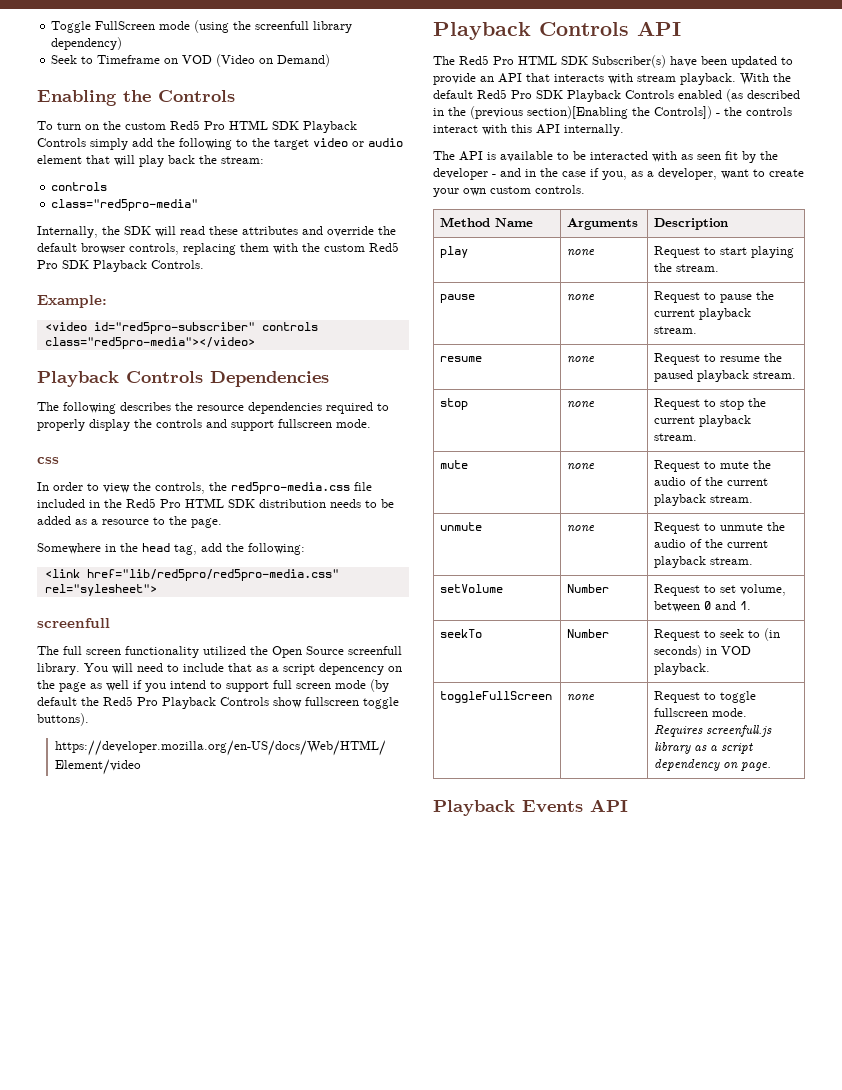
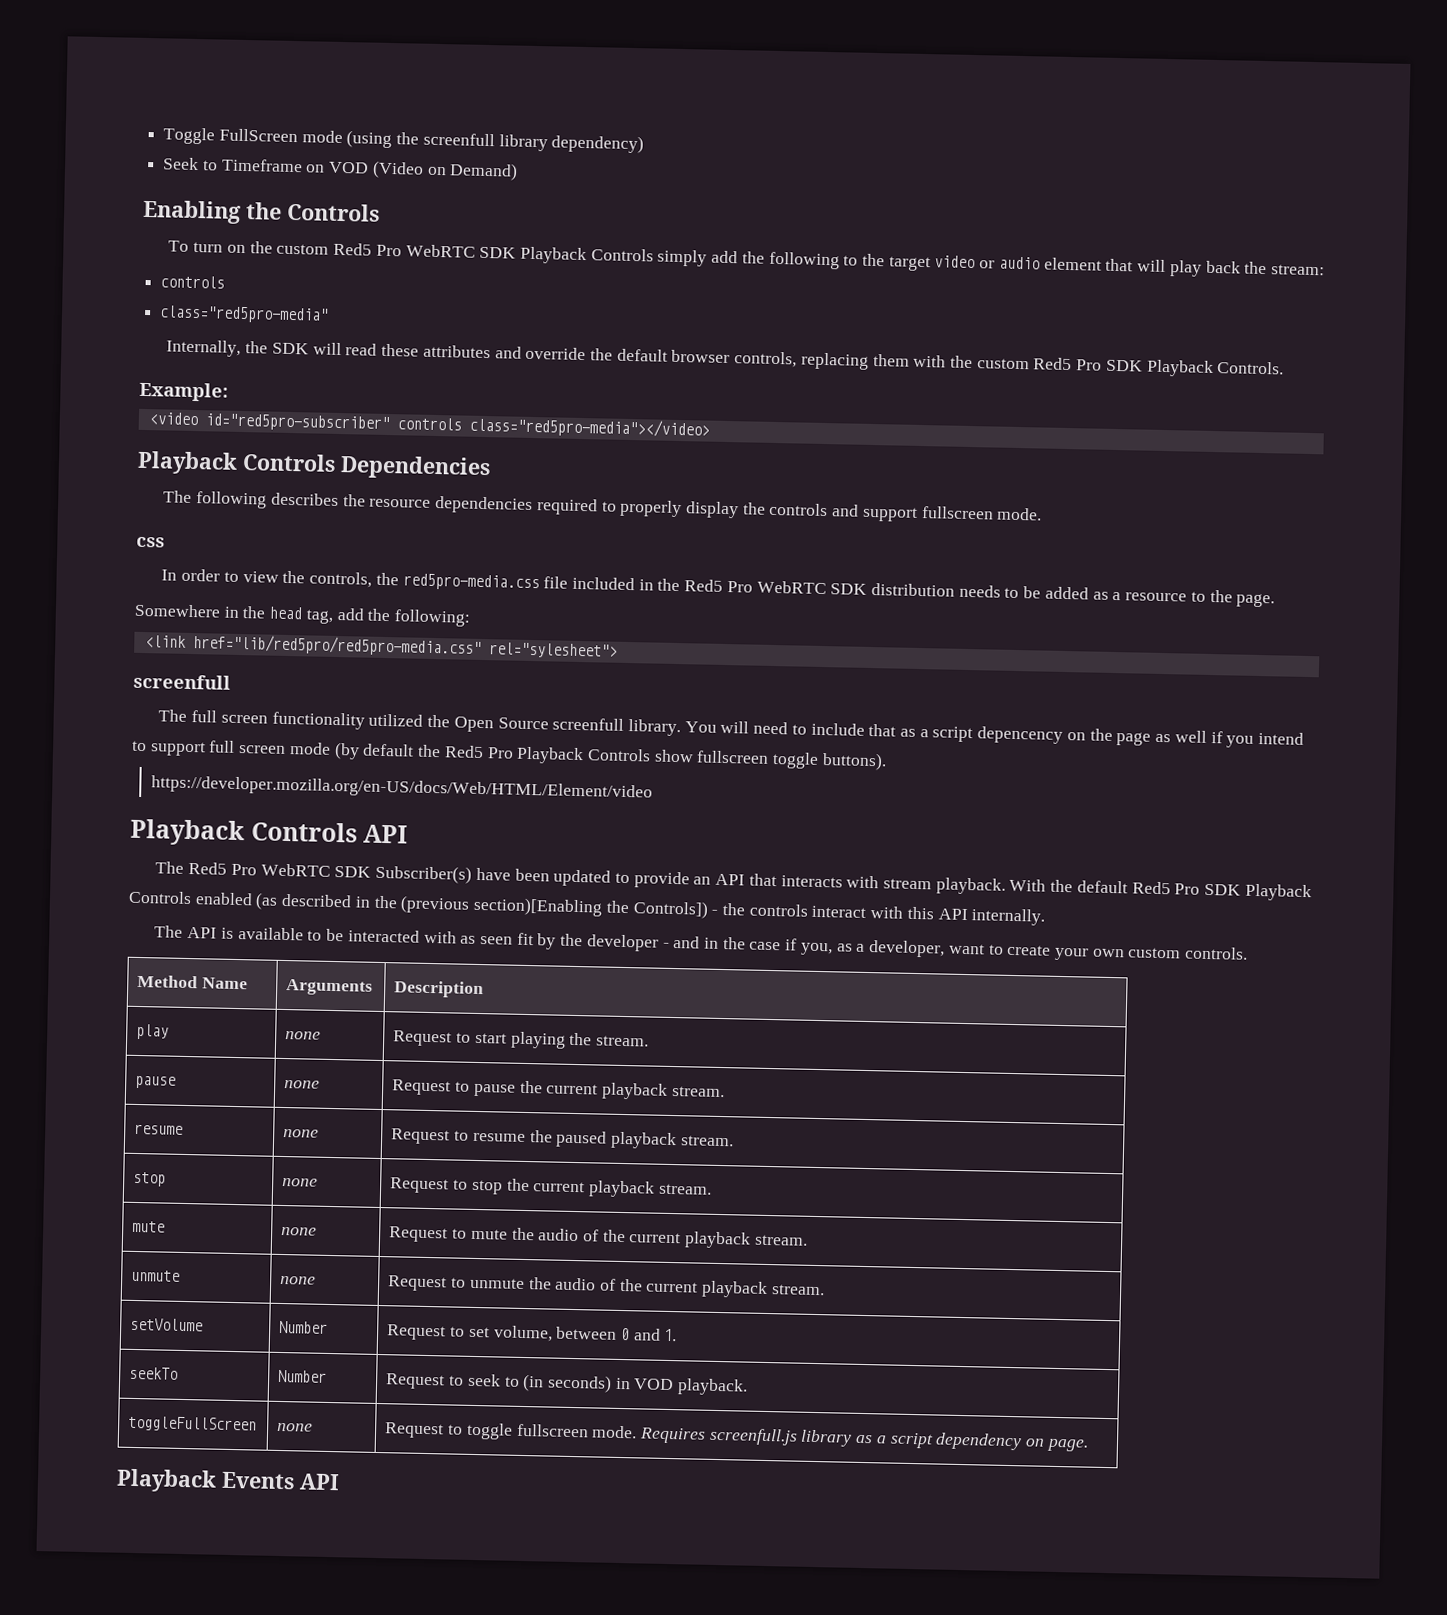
- To turn on the custom Red5 Pro HTML SDK Playback Controls simply add the following to the target video or audio element that will play back the stream:
+ To turn on the custom Red5 Pro WebRTC SDK Playback Controls simply add the following to the target video or audio element that will play back the stream:
- In order to view the controls, the red5pro-media.css file included in the Red5 Pro HTML SDK distribution needs to be added as a resource to the page.
+ In order to view the controls, the red5pro-media.css file included in the Red5 Pro WebRTC SDK distribution needs to be added as a resource to the page.
- The Red5 Pro HTML SDK Subscriber(s) have been updated to provide an API that interacts with stream playback.
+ The Red5 Pro WebRTC SDK Subscriber(s) have been updated to provide an API that interacts with stream playback.

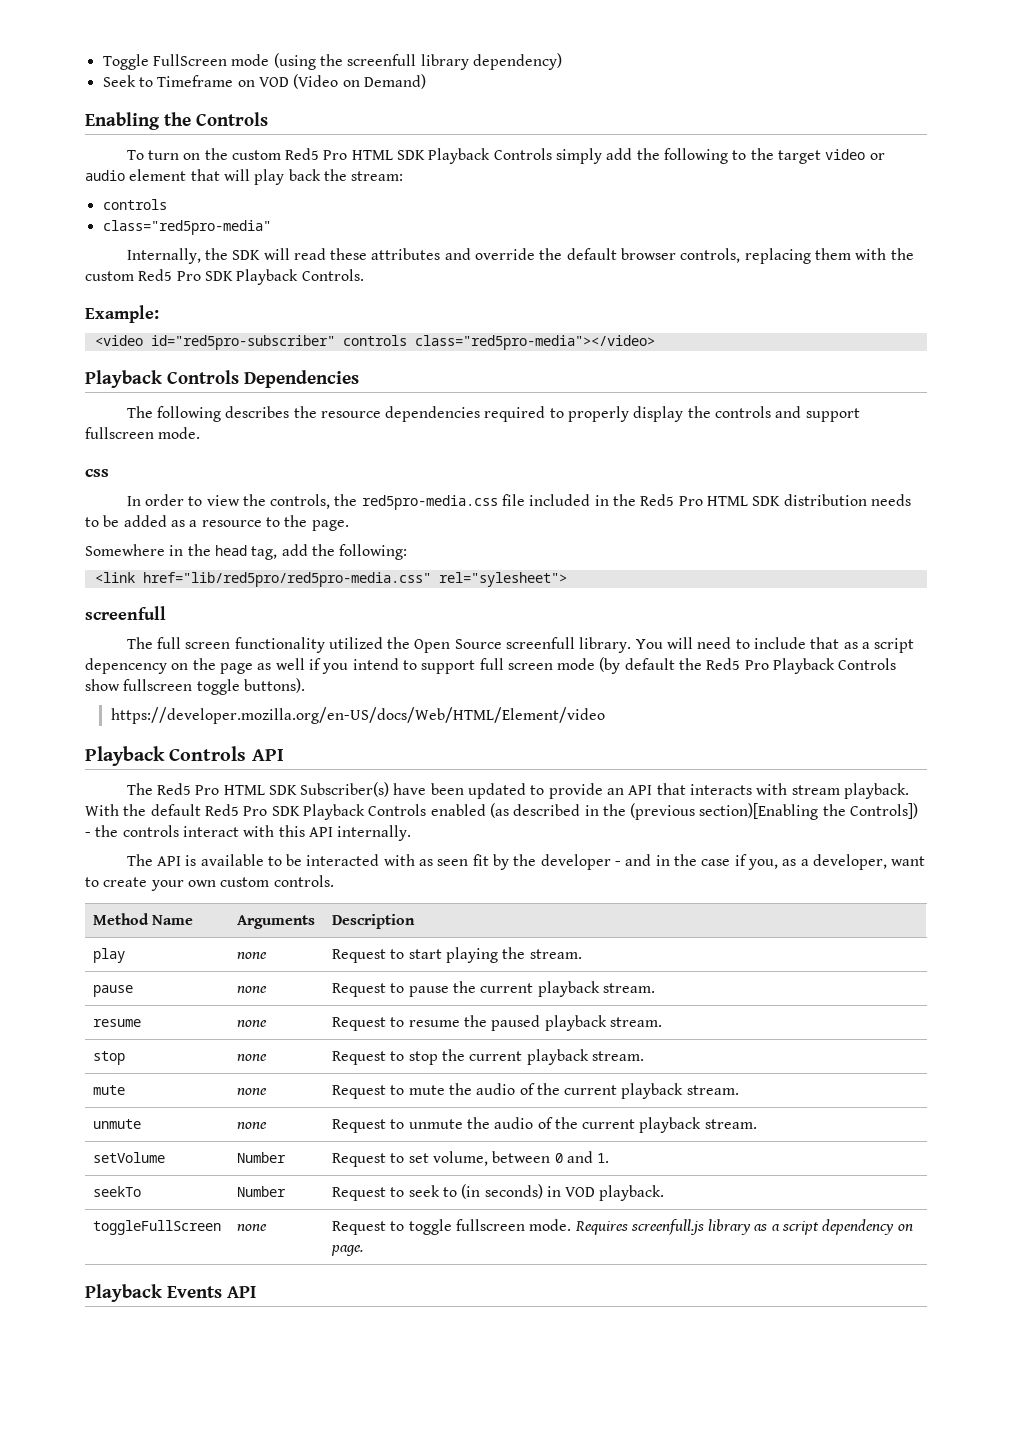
- To turn on the custom Red5 Pro WebRTC SDK Playback Controls simply add the following to the target video or audio element that will play back the stream:
+ To turn on the custom Red5 Pro HTML SDK Playback Controls simply add the following to the target video or audio element that will play back the stream:
- In order to view the controls, the red5pro-media.css file included in the Red5 Pro WebRTC SDK distribution needs to be added as a resource to the page.
+ In order to view the controls, the red5pro-media.css file included in the Red5 Pro HTML SDK distribution needs to be added as a resource to the page.
- The Red5 Pro WebRTC SDK Subscriber(s) have been updated to provide an API that interacts with stream playback.
+ The Red5 Pro HTML SDK Subscriber(s) have been updated to provide an API that interacts with stream playback.

